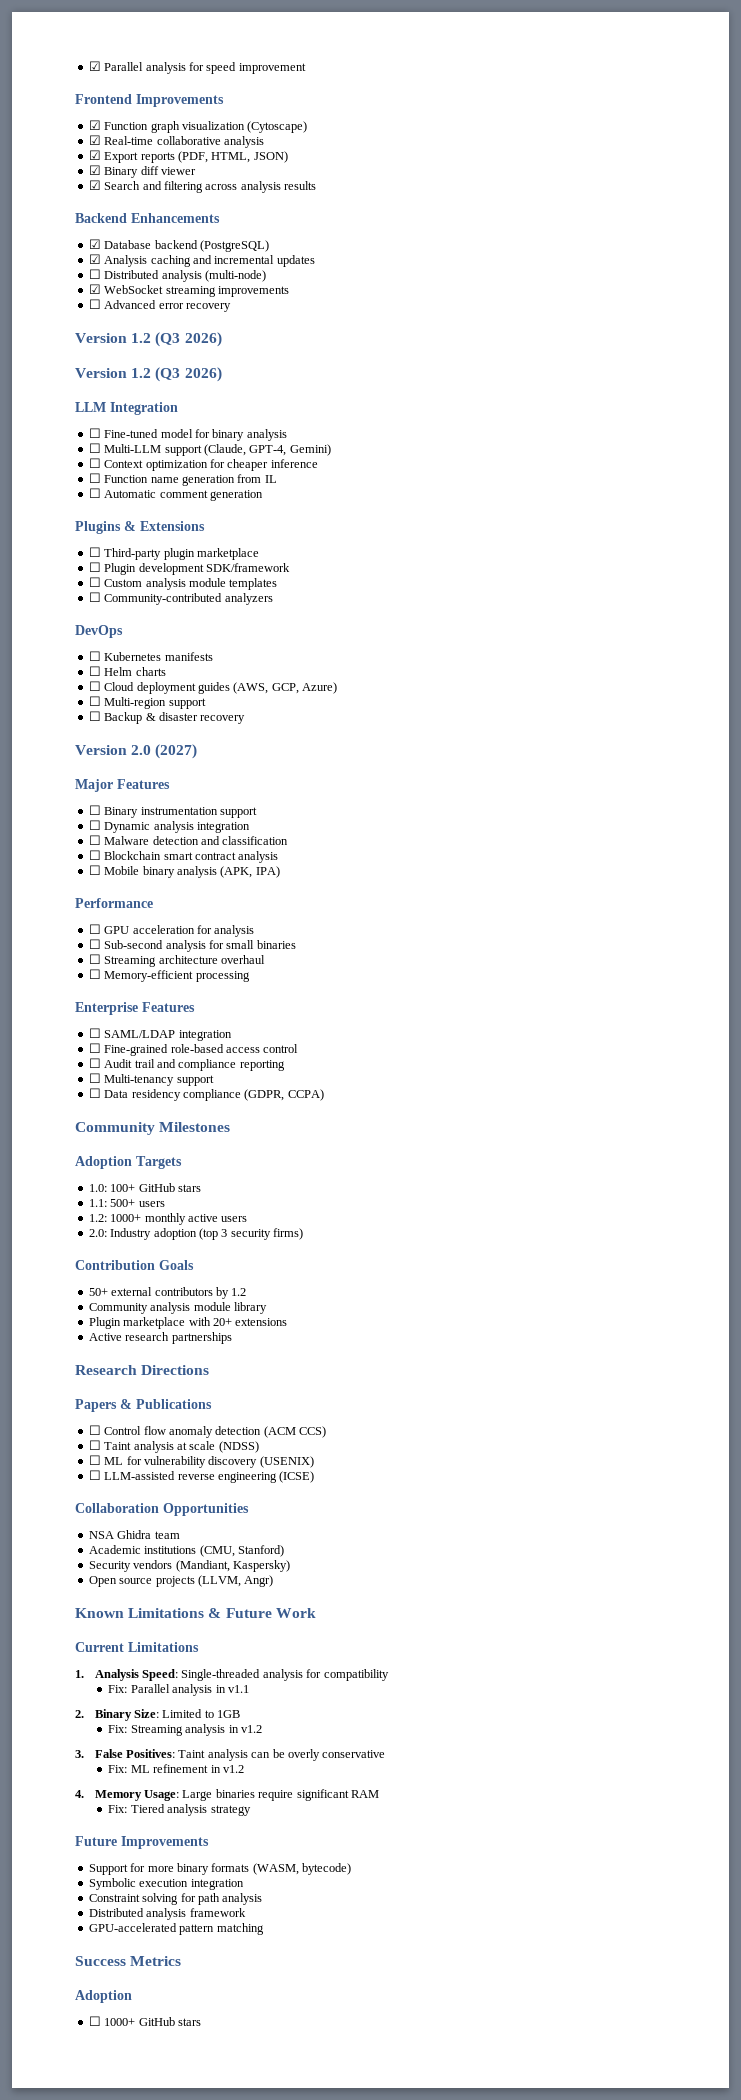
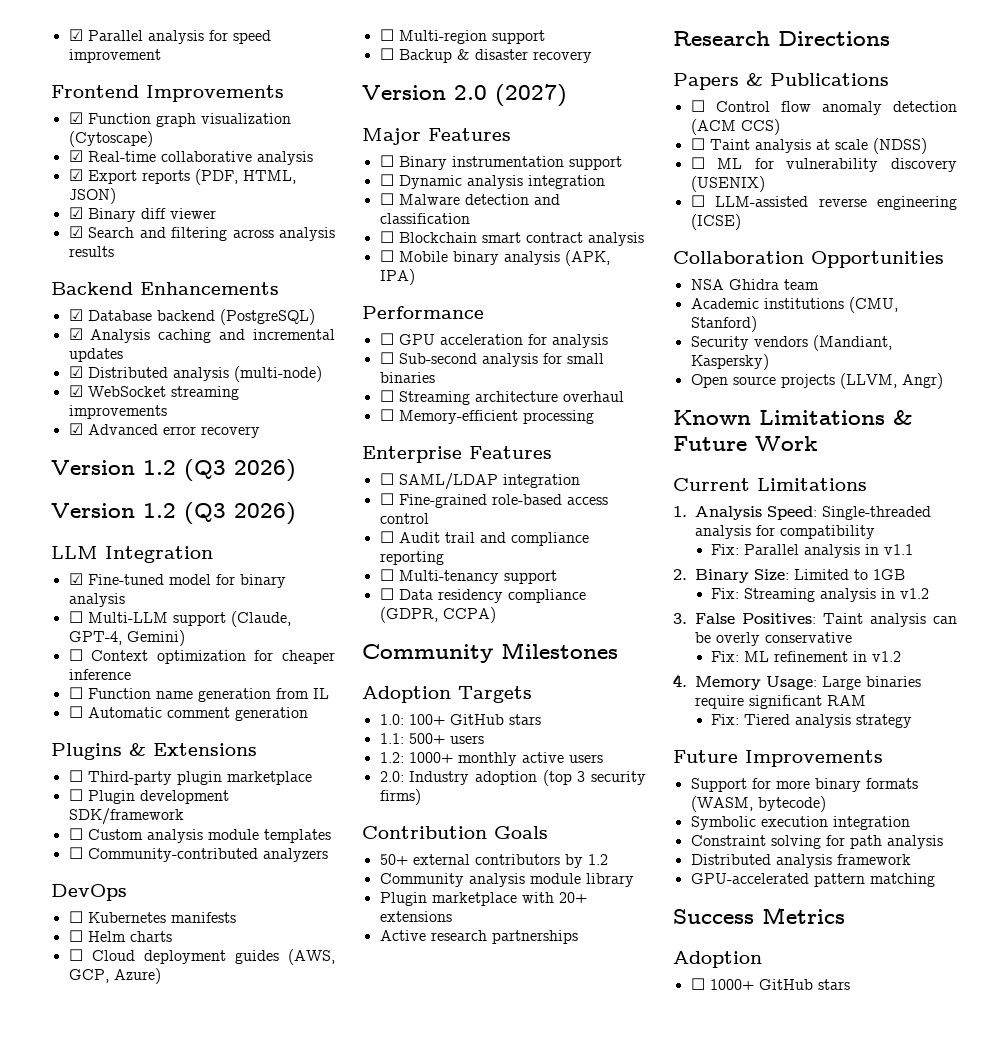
- ☐ Distributed analysis (multi-node)
+ ☑ Distributed analysis (multi-node)
- ☐ Advanced error recovery
+ ☑ Advanced error recovery
- ☐ Fine-tuned model for binary analysis
+ ☑ Fine-tuned model for binary analysis

